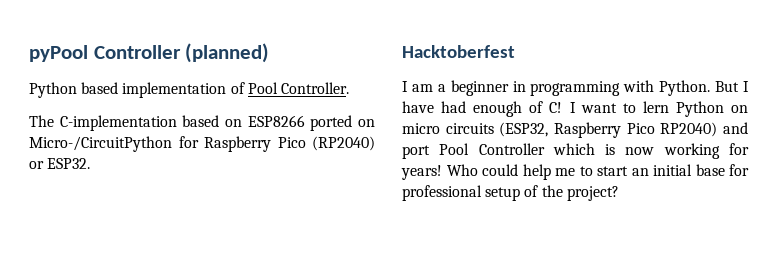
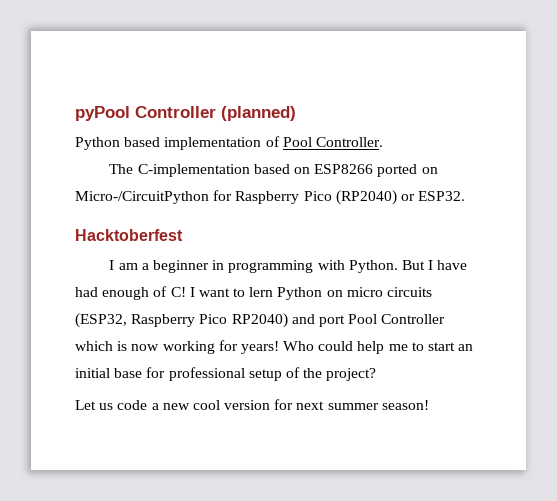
+ Let us code a new cool version for next summer season!

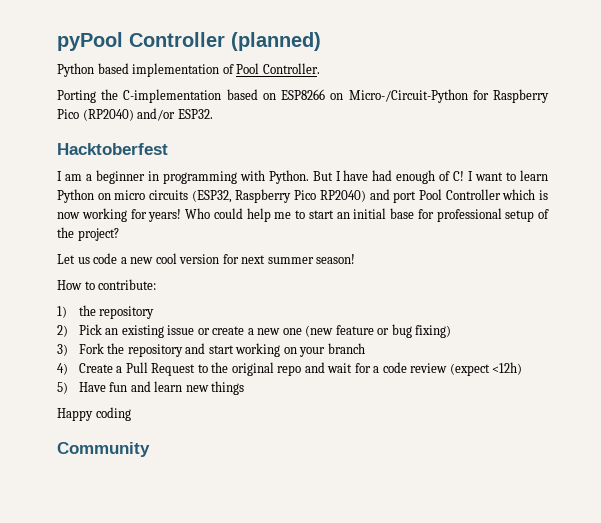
- The C-implementation based on ESP8266 ported on Micro-/CircuitPython for Raspberry Pico (RP2040) or ESP32.
+ Porting the C-implementation based on ESP8266 on Micro-/Circuit-Python for Raspberry Pico (RP2040) and/or ESP32.
- I want to lern Python on micro circuits (ESP32, Raspberry Pico RP2040) and port Pool Controller which is now working for years!
+ I want to learn Python on micro circuits (ESP32, Raspberry Pico RP2040) and port Pool Controller which is now working for years!
+ How to contribute:
+ 1) the repository
+ 2) Pick an existing issue or create a new one (new feature or bug fixing)
+ 3) Fork the repository and start working on your branch
+ 4) Create a Pull Request to the original repo and wait for a code review (expect <12h)
+ 5) Have fun and learn new things
+ Happy coding
+ Community

